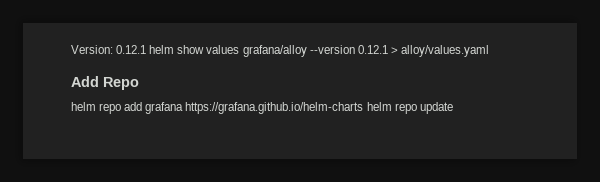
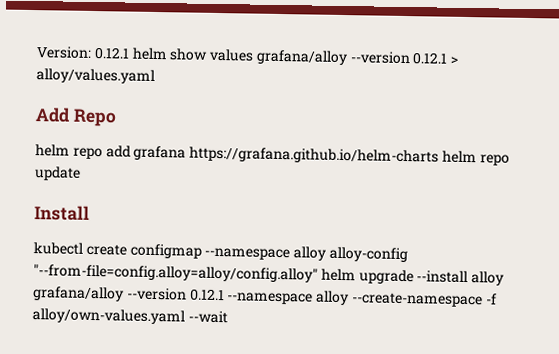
+ Install
+ kubectl create configmap --namespace alloy alloy-config "--from-file=config.alloy=alloy/config.alloy" helm upgrade --install alloy grafana/alloy --version 0.12.1 --namespace alloy --create-namespace -f alloy/own-values.yaml --wait

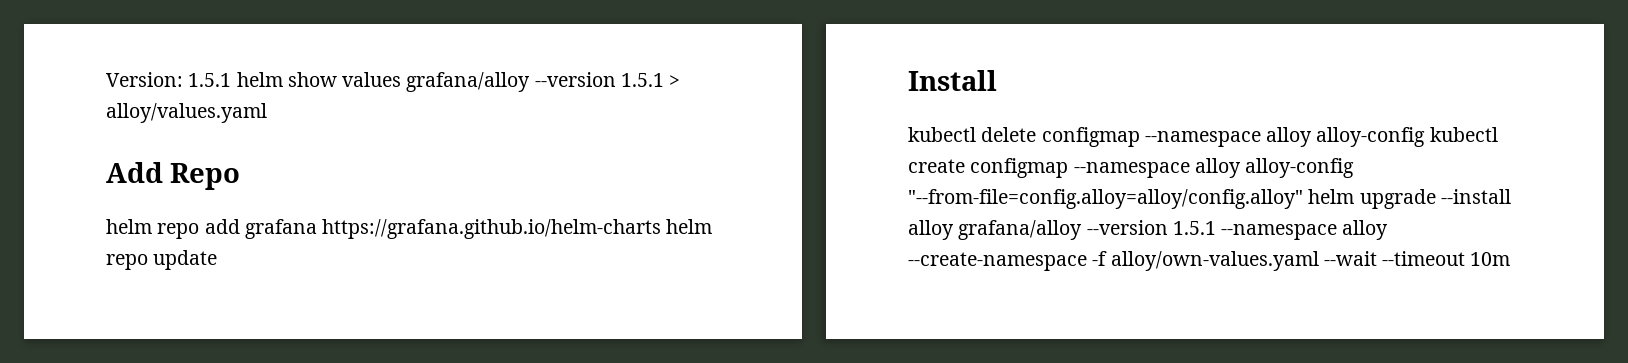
- Version: 0.12.1 helm show values grafana/alloy --version 0.12.1 > alloy/values.yaml
+ Version: 1.5.1 helm show values grafana/alloy --version 1.5.1 > alloy/values.yaml
- kubectl create configmap --namespace alloy alloy-config "--from-file=config.alloy=alloy/config.alloy" helm upgrade --install alloy grafana/alloy --version 0.12.1 --namespace alloy --create-namespace -f alloy/own-values.yaml --wait
+ kubectl delete configmap --namespace alloy alloy-config kubectl create configmap --namespace alloy alloy-config "--from-file=config.alloy=alloy/config.alloy" helm upgrade --install alloy grafana/alloy --version 1.5.1 --namespace alloy --create-namespace -f alloy/own-values.yaml --wait --timeout 10m

